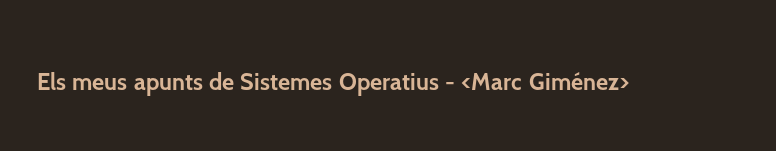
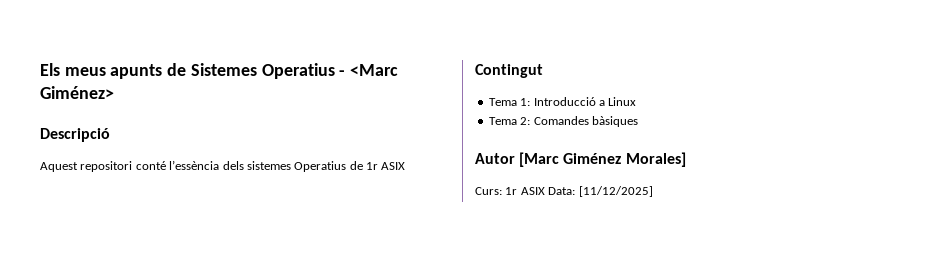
+ Descripció
+ Aquest repositori conté l’essència dels sistemes Operatius de 1r ASIX
+ Contingut
+ Tema 1: Introducció a Linux
+ Tema 2: Comandes bàsiques
+ Autor [Marc Giménez Morales]
+ Curs: 1r ASIX Data: [11/12/2025]

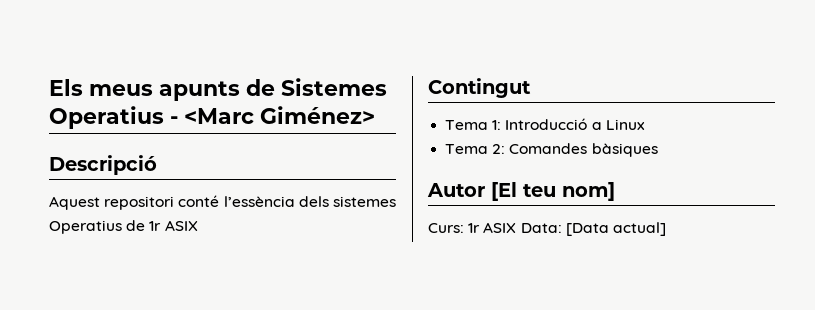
- Autor [Marc Giménez Morales]
+ Autor [El teu nom]
- Curs: 1r ASIX Data: [11/12/2025]
+ Curs: 1r ASIX Data: [Data actual]

